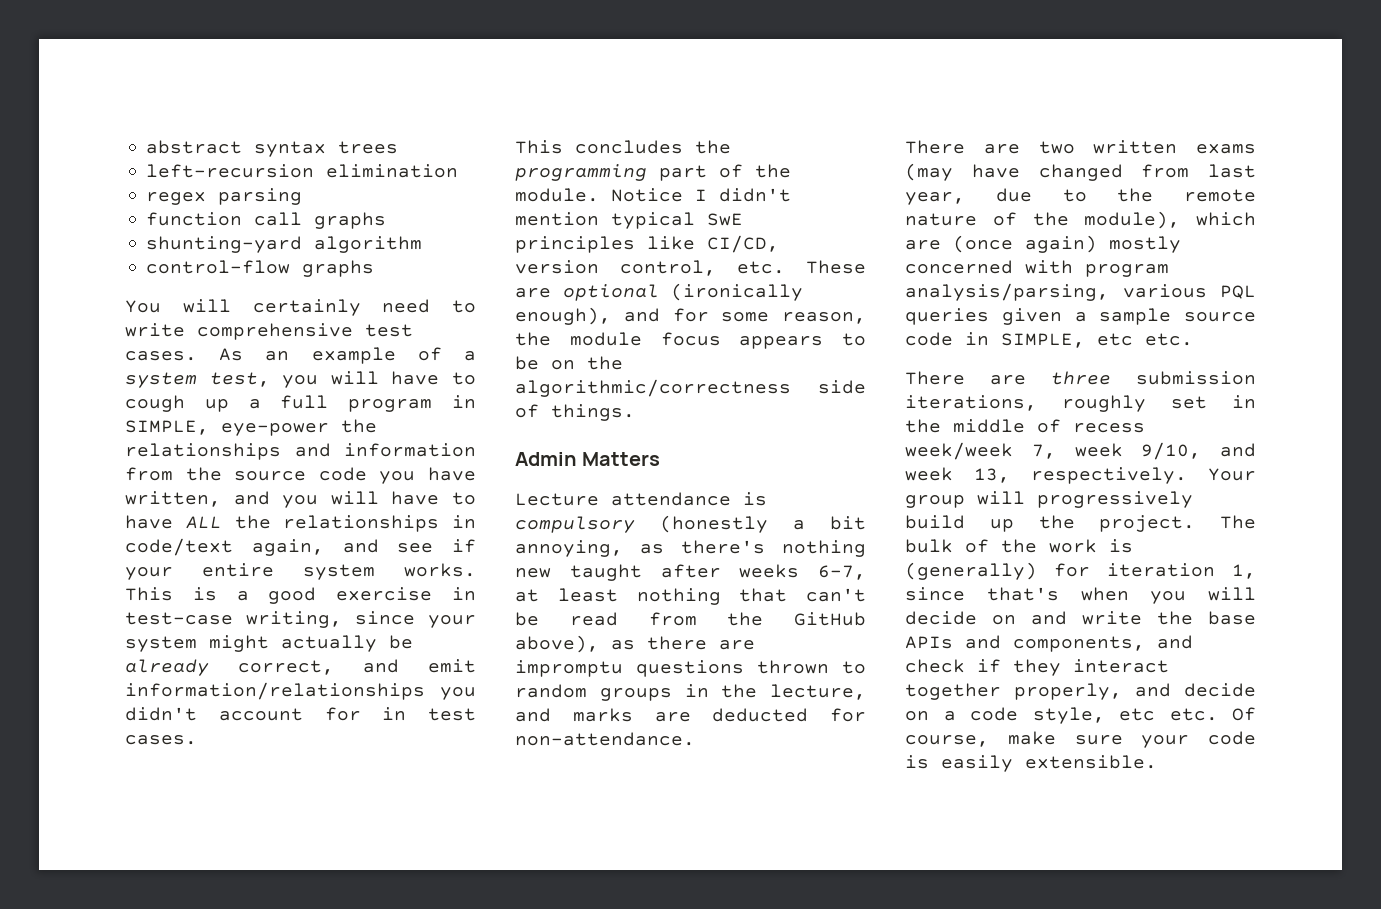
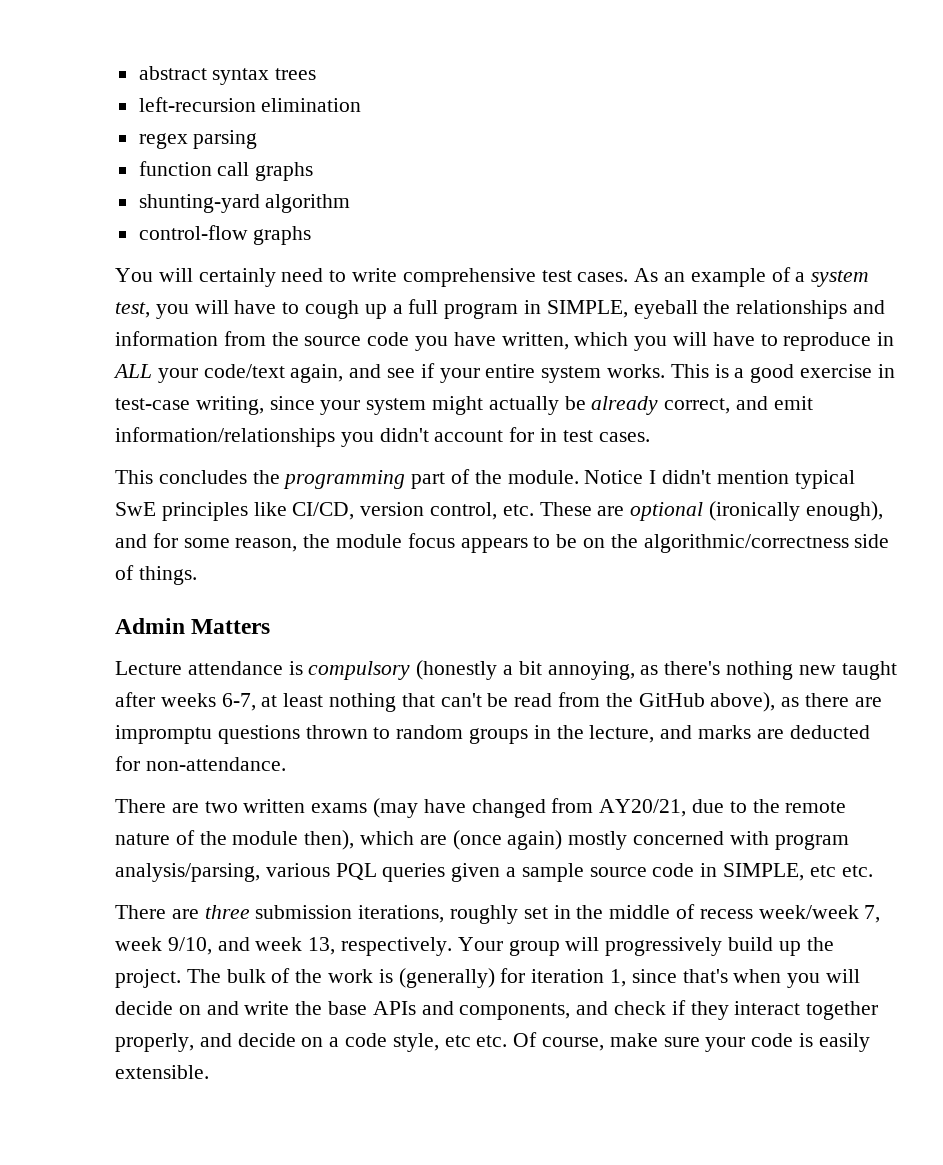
- As an example of a system test, you will have to cough up a full program in SIMPLE, eye-power the relationships and information from the source code you have written, and you will have to have ALL the relationships in code/text again, and see if your entire system works.
+ As an example of a system test, you will have to cough up a full program in SIMPLE, eyeball the relationships and information from the source code you have written, which you will have to reproduce in ALL your code/text again, and see if your entire system works.
- There are two written exams (may have changed from last year, due to the remote nature of the module), which are (once again) mostly concerned with program analysis/parsing, various PQL queries given a sample source code in SIMPLE, etc etc.
+ There are two written exams (may have changed from AY20/21, due to the remote nature of the module then), which are (once again) mostly concerned with program analysis/parsing, various PQL queries given a sample source code in SIMPLE, etc etc.

